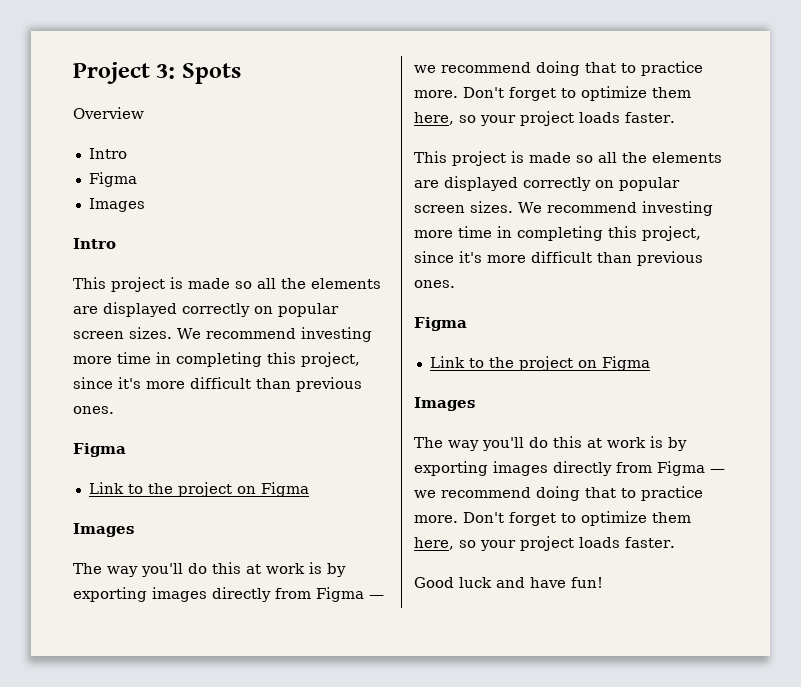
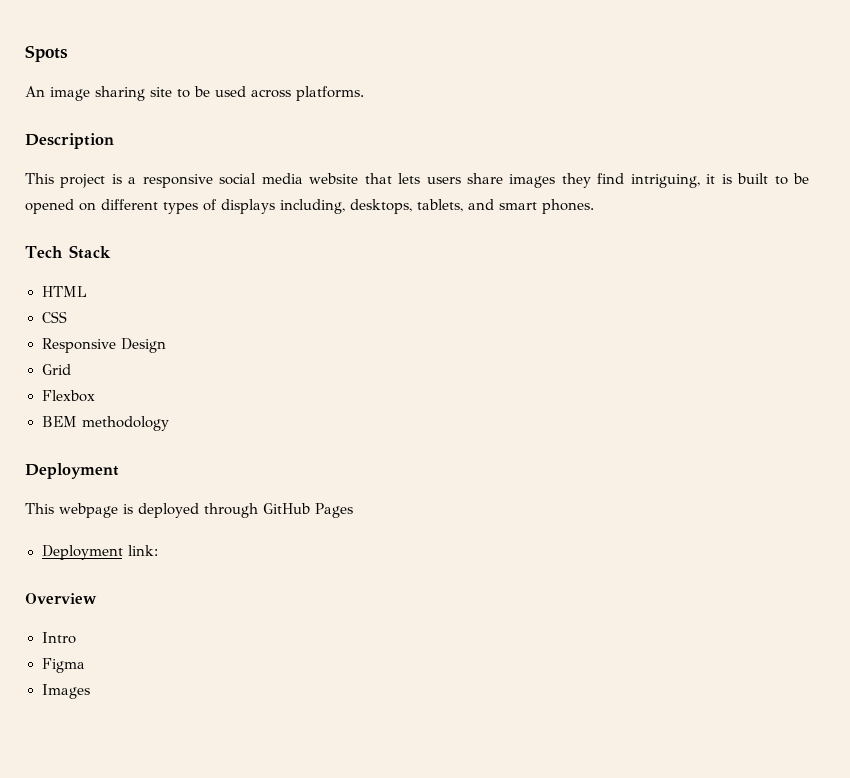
- Project 3: Spots
+ Spots
+ An image sharing site to be used across platforms.
+ Description
+ This project is a responsive social media website that lets users share images they find intriguing, it is built to be opened on different types of displays including, desktops, tablets, and smart phones.
+ Tech Stack
+ HTML
+ CSS
+ Responsive Design
+ Grid
+ Flexbox
+ BEM methodology
+ Deployment
+ This webpage is deployed through GitHub Pages
+ Deployment link:
  Overview
  Intro
  Figma
  Images
- Intro
- This project is made so all the elements are displayed correctly on popular screen sizes. We recommend investing more time in completing this project, since it's more difficult than previous ones.
- Figma
- Link to the project on Figma
- Images
- The way you'll do this at work is by exporting images directly from Figma — we recommend doing that to practice more. Don't forget to optimize them here, so your project loads faster.
- This project is made so all the elements are displayed correctly on popular screen sizes. We recommend investing more time in completing this project, since it's more difficult than previous ones.
- Figma
- Link to the project on Figma
- Images
- The way you'll do this at work is by exporting images directly from Figma — we recommend doing that to practice more. Don't forget to optimize them here, so your project loads faster.
- Good luck and have fun!

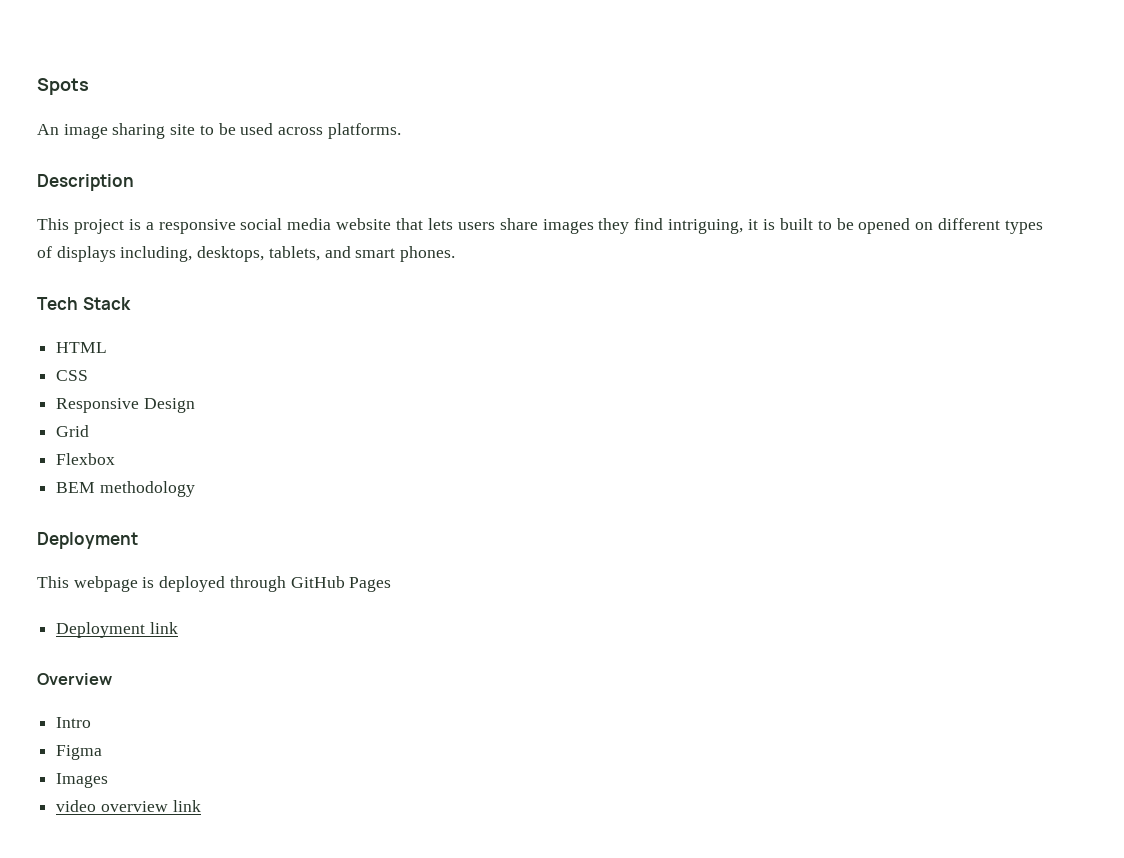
- Deployment link:
+ Deployment link
+ video overview link

